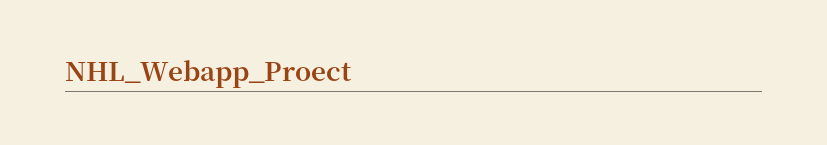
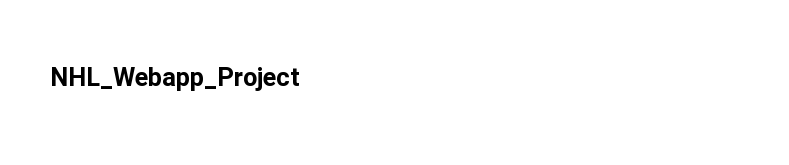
- NHL_Webapp_Proect
+ NHL_Webapp_Project

